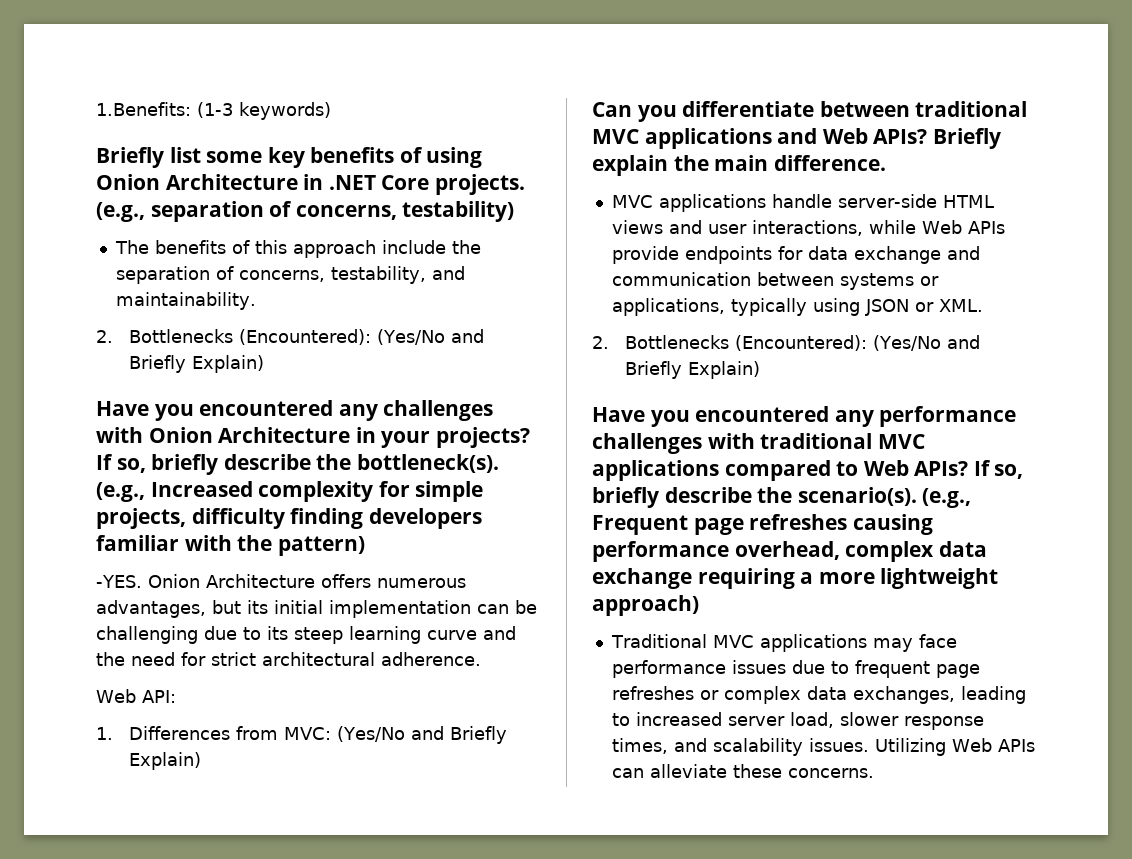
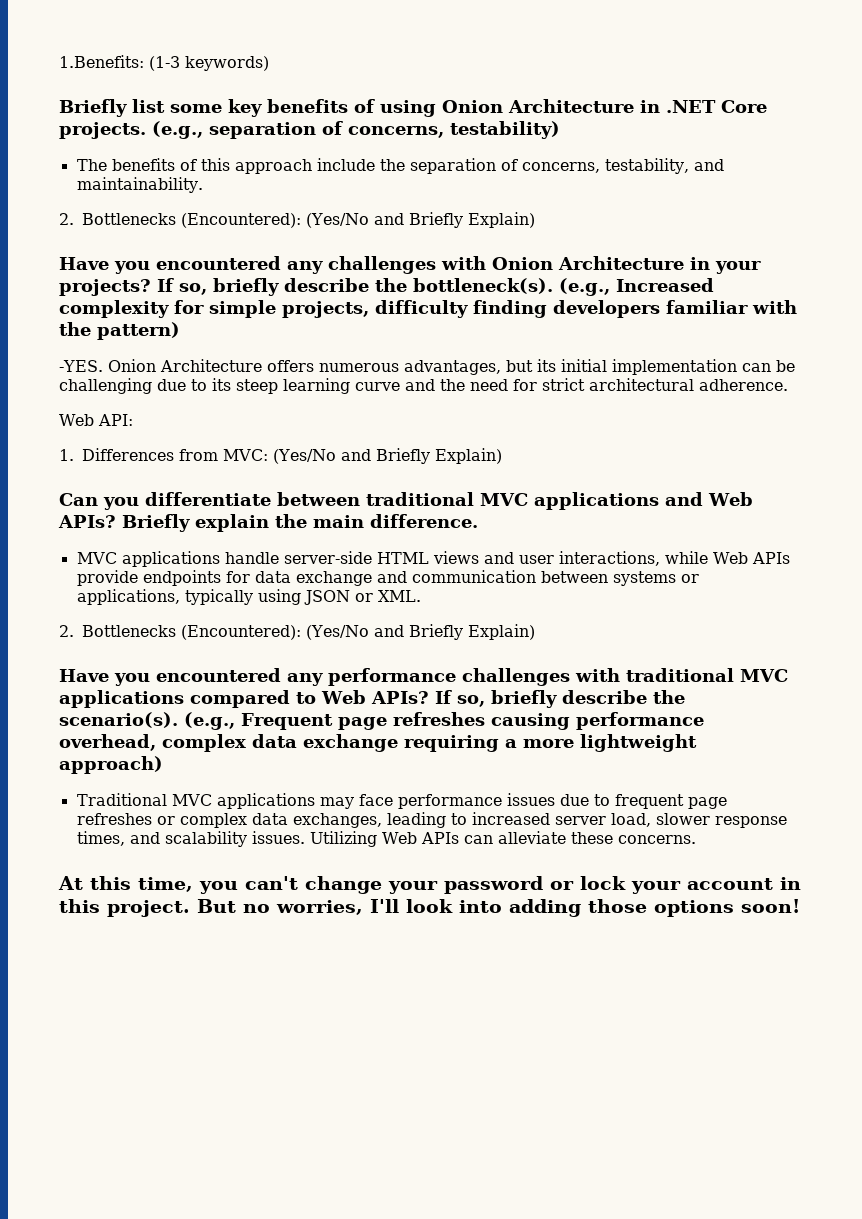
+ At this time, you can't change your password or lock your account in this project. But no worries, I'll look into adding those options soon!

